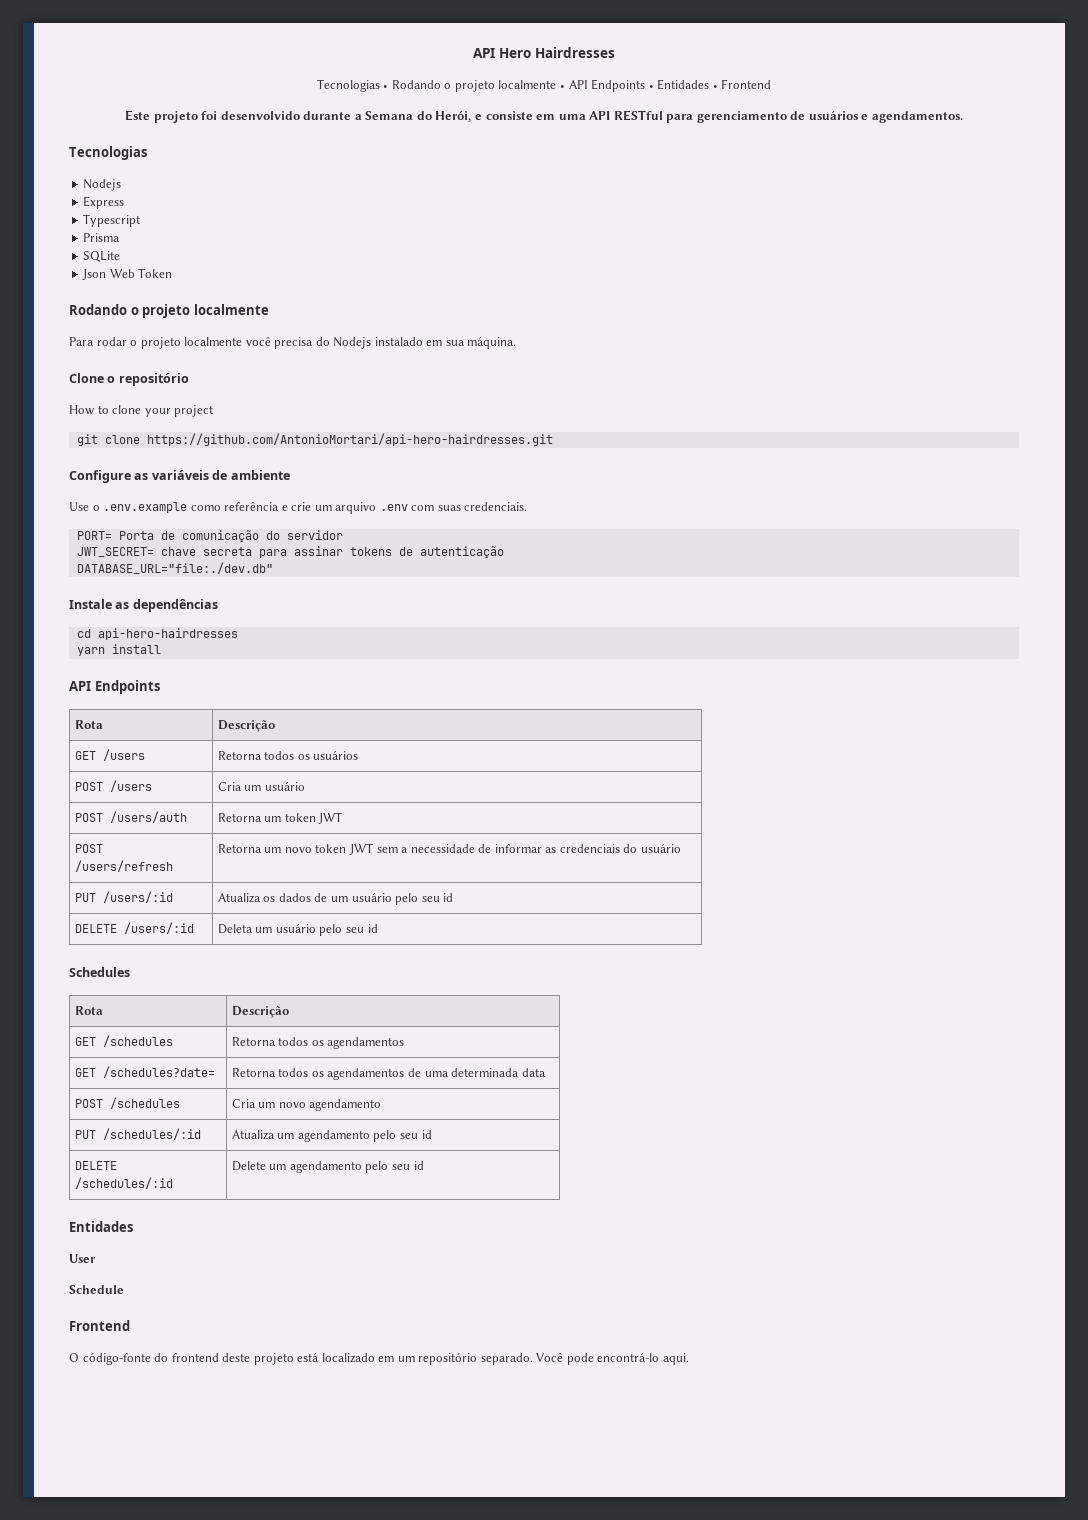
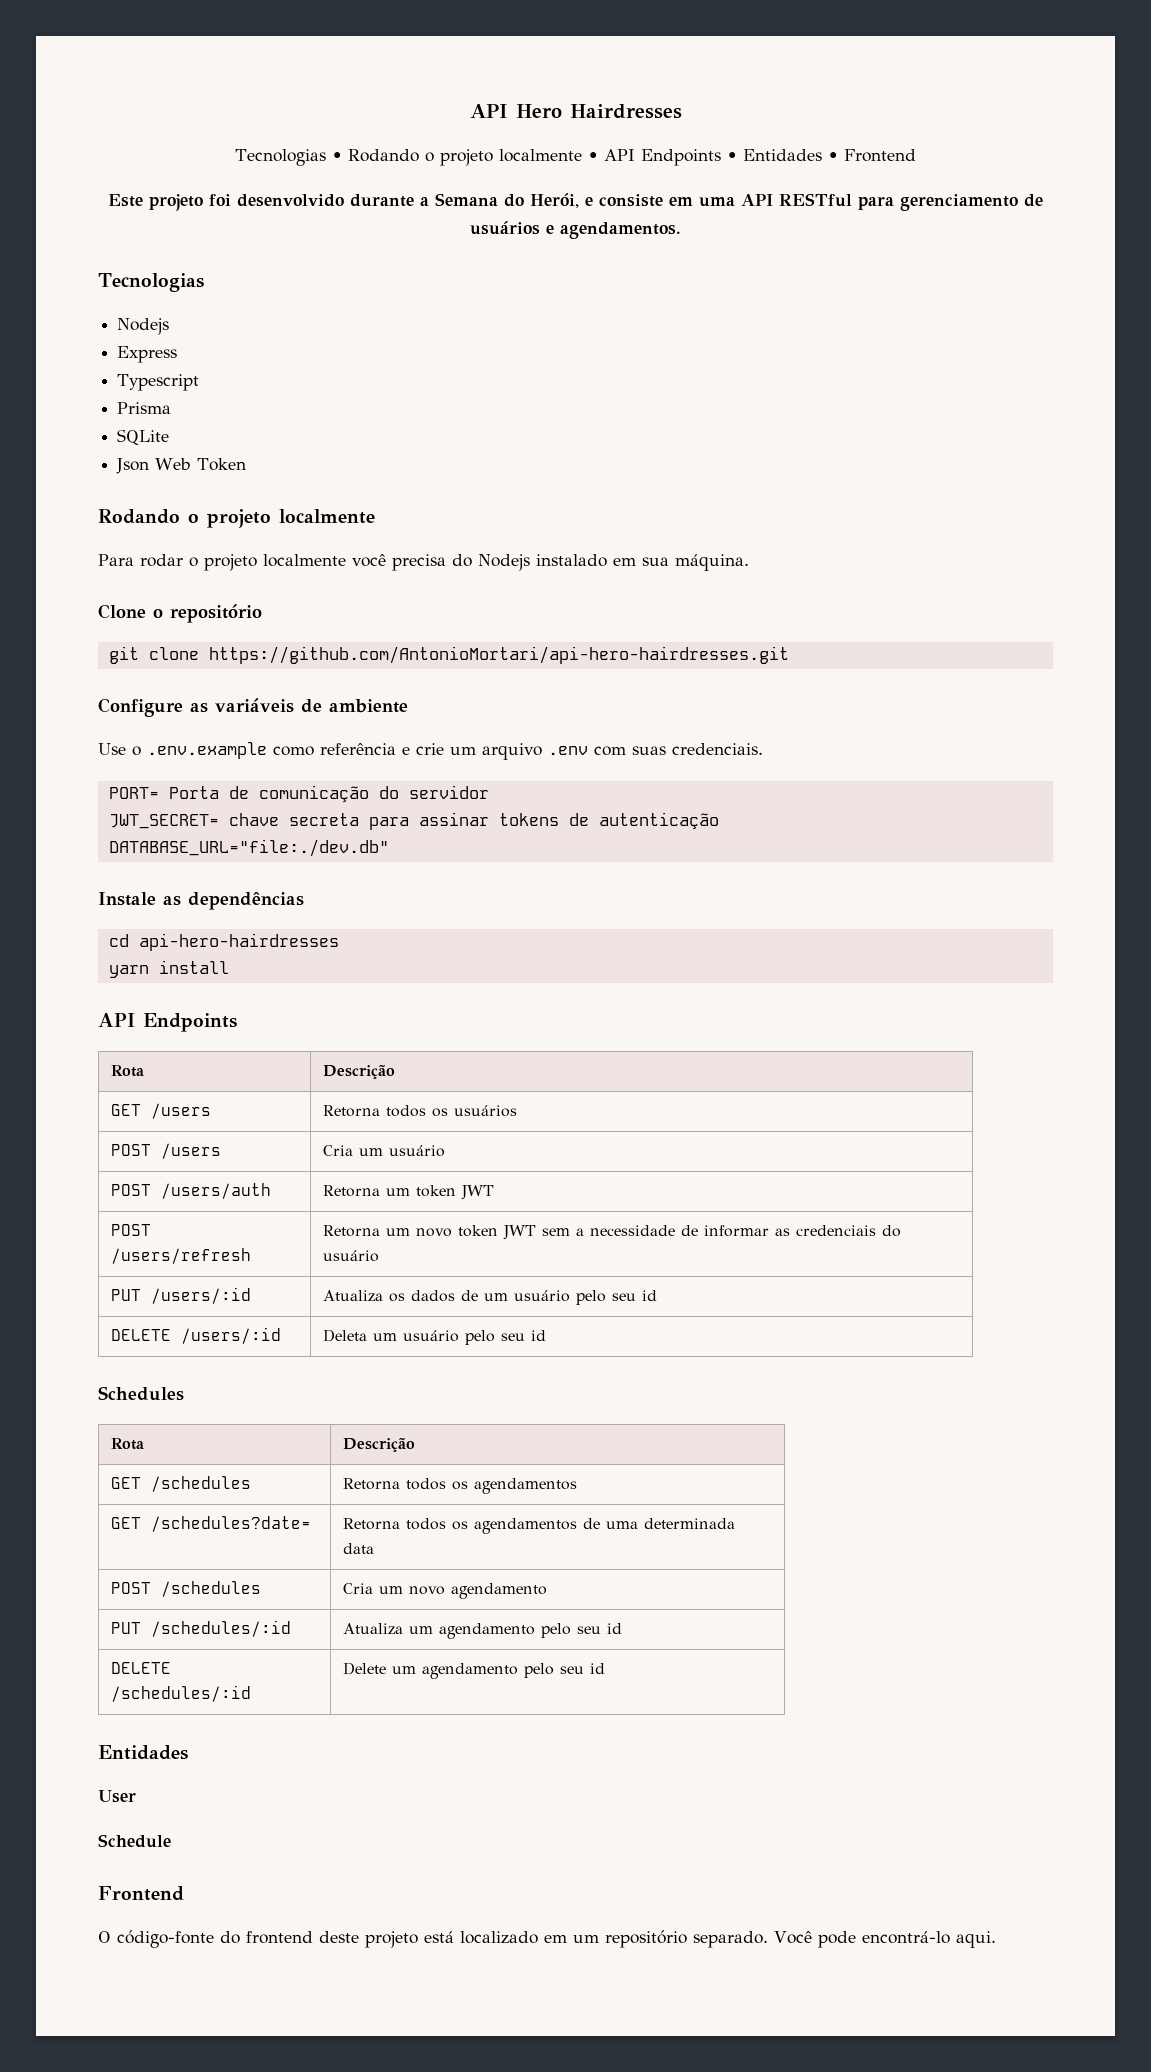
- How to clone your project

